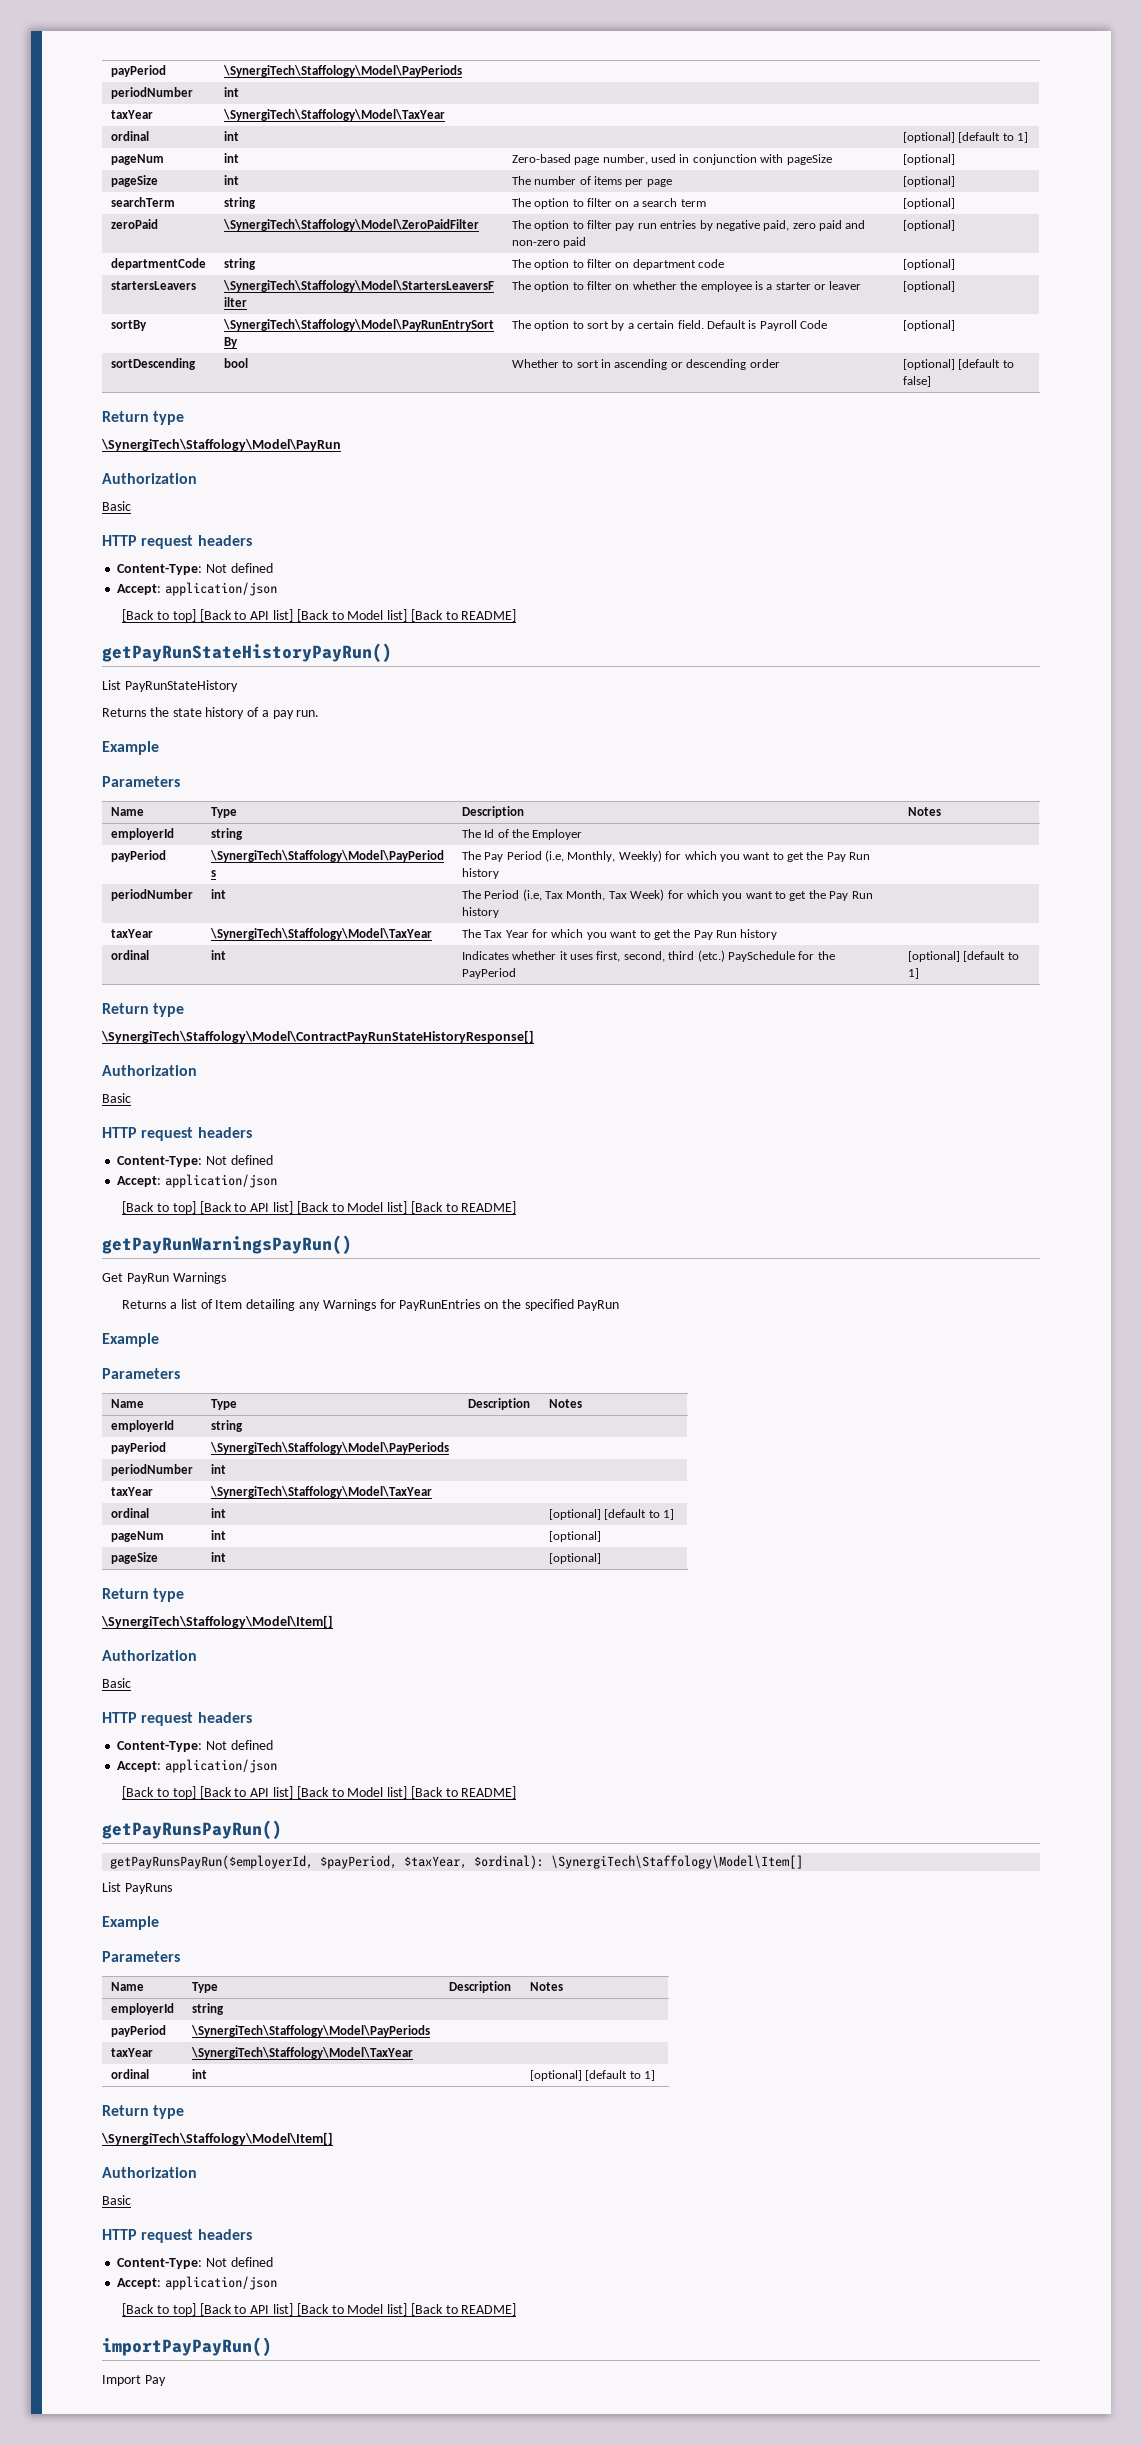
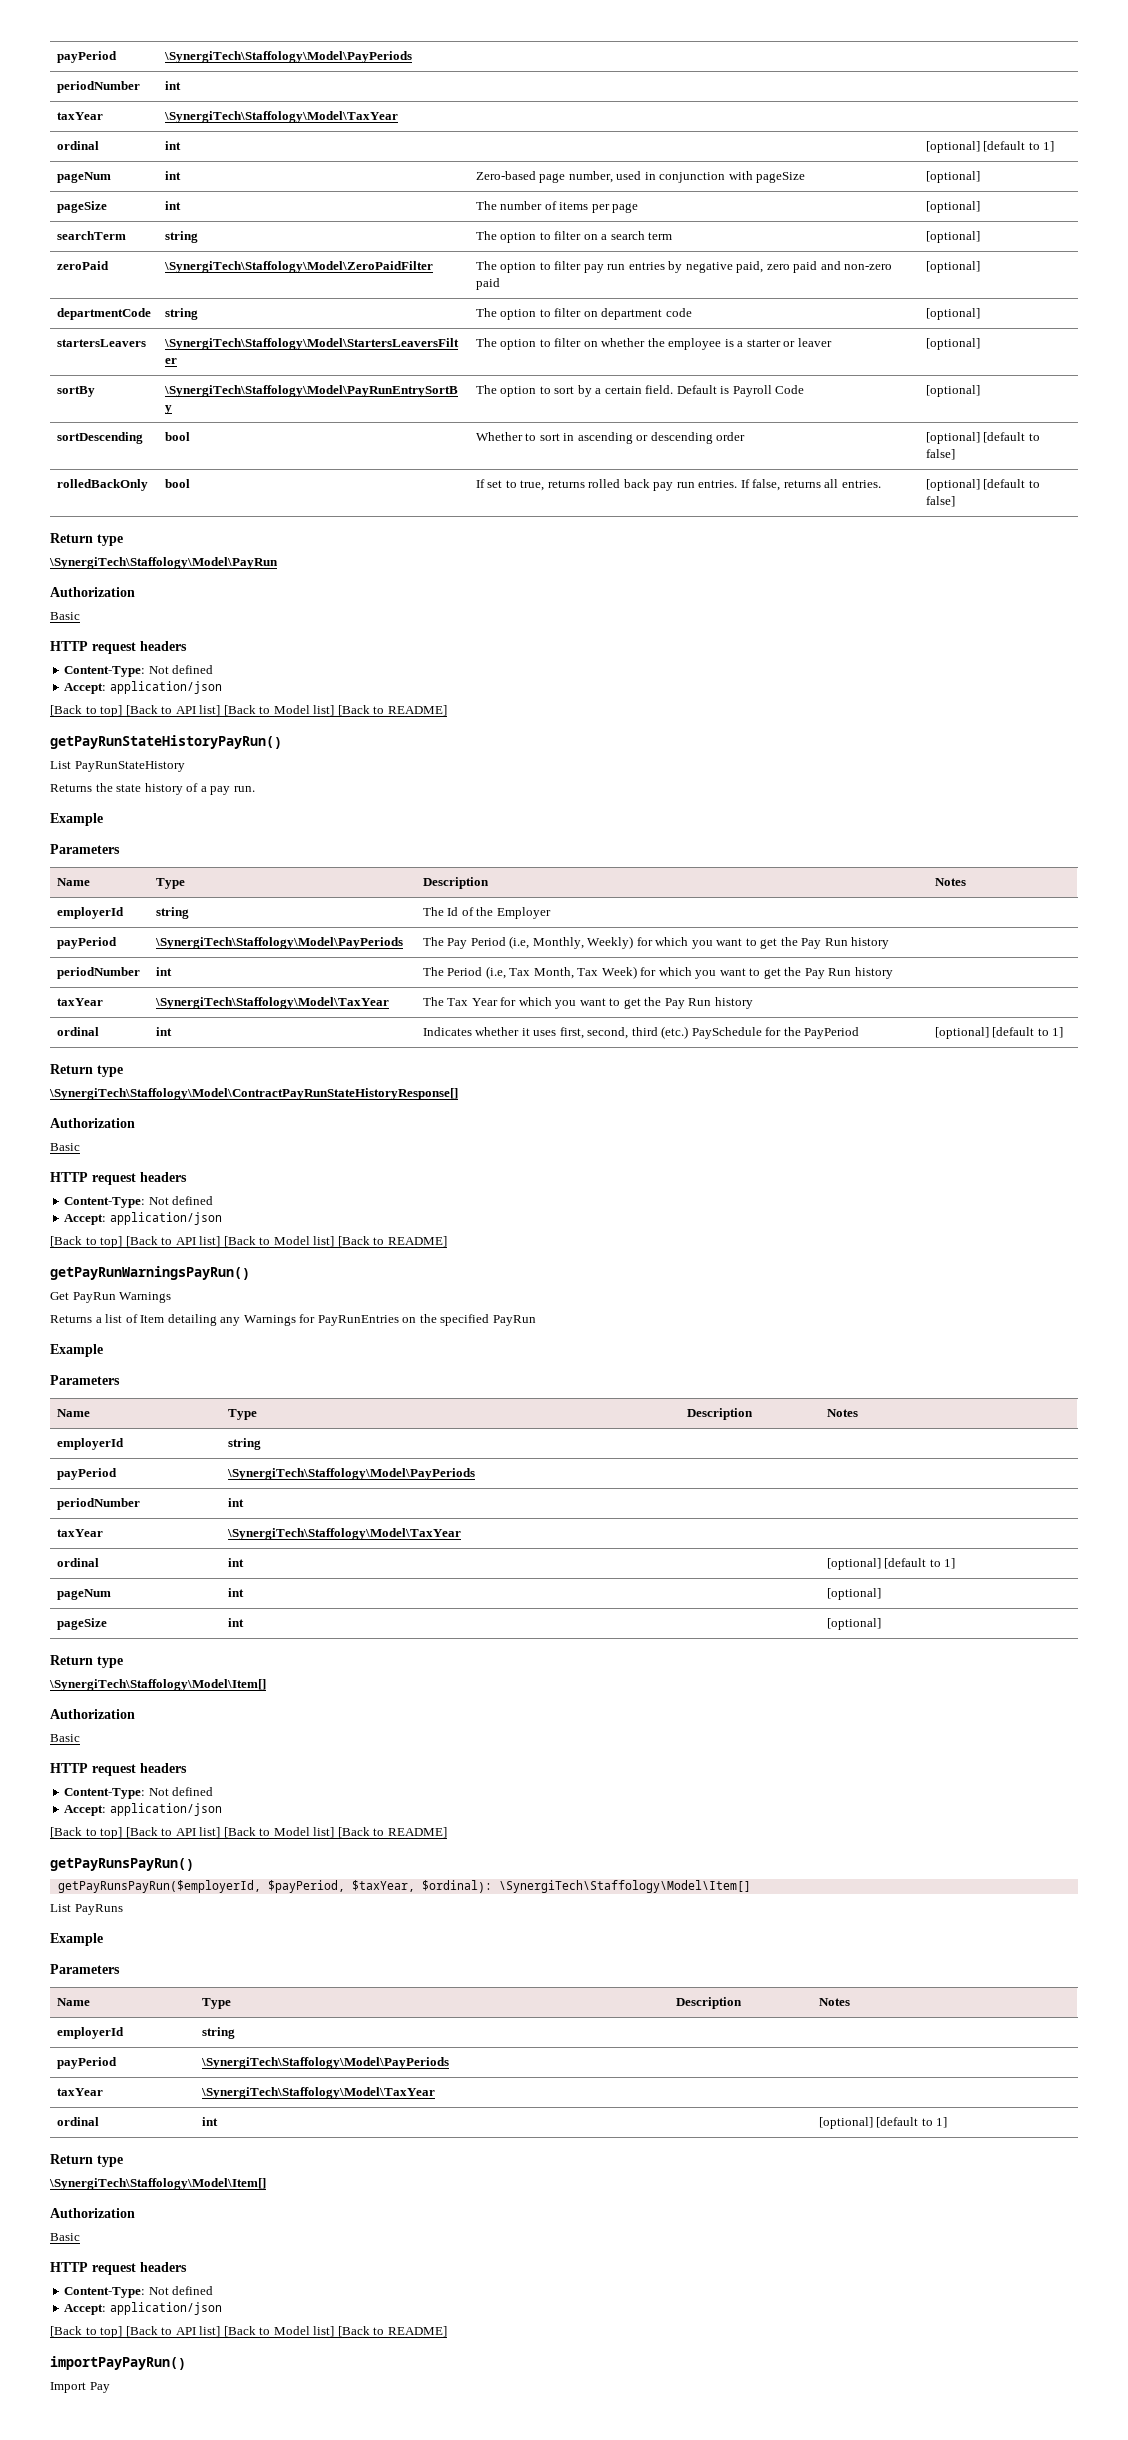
+ rolledBackOnly | bool | If set to true, returns rolled back pay run entries. If false, returns all entries. | [optional] [default to false]

